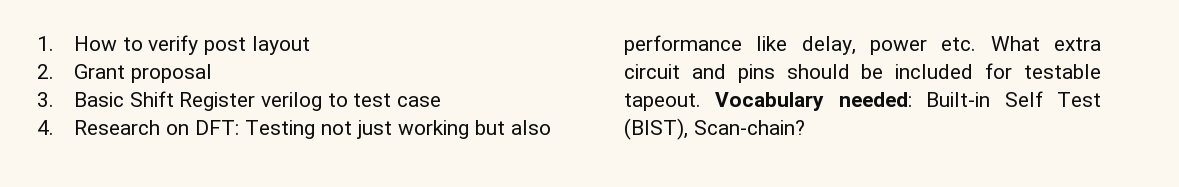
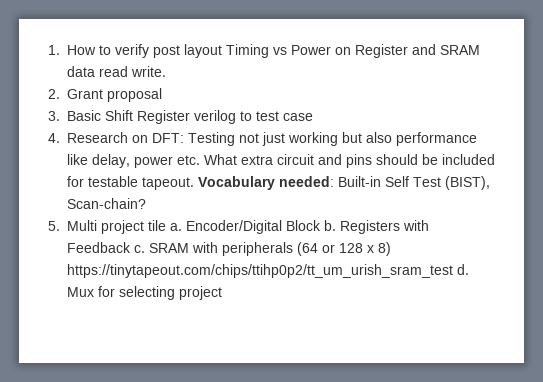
- 1. How to verify post layout
+ 1. How to verify post layout Timing vs Power on Register and SRAM data read write.
+ 5. Multi project tile a. Encoder/Digital Block b. Registers with Feedback c. SRAM with peripherals (64 or 128 x 8) https://tinytapeout.com/chips/ttihp0p2/tt_um_urish_sram_test d. Mux for selecting project

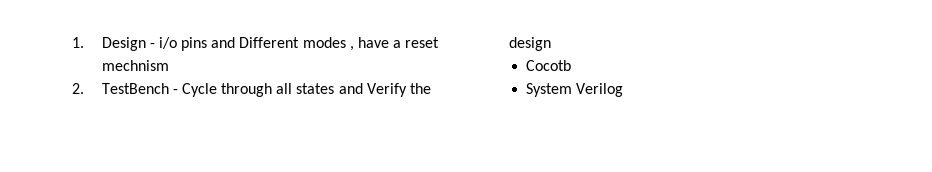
- 1. How to verify post layout Timing vs Power on Register and SRAM data read write.
- 2. Grant proposal
- 3. Basic Shift Register verilog to test case
- 4. Research on DFT: Testing not just working but also performance like delay, power etc. What extra circuit and pins should be included for testable tapeout. Vocabulary needed: Built-in Self Test (BIST), Scan-chain?
- 5. Multi project tile a. Encoder/Digital Block b. Registers with Feedback c. SRAM with peripherals (64 or 128 x 8) https://tinytapeout.com/chips/ttihp0p2/tt_um_urish_sram_test d. Mux for selecting project
+ 1. Design - i/o pins and Different modes , have a reset mechnism
+ 2. TestBench - Cycle through all states and Verify the design
+ Cocotb
+ System Verilog

